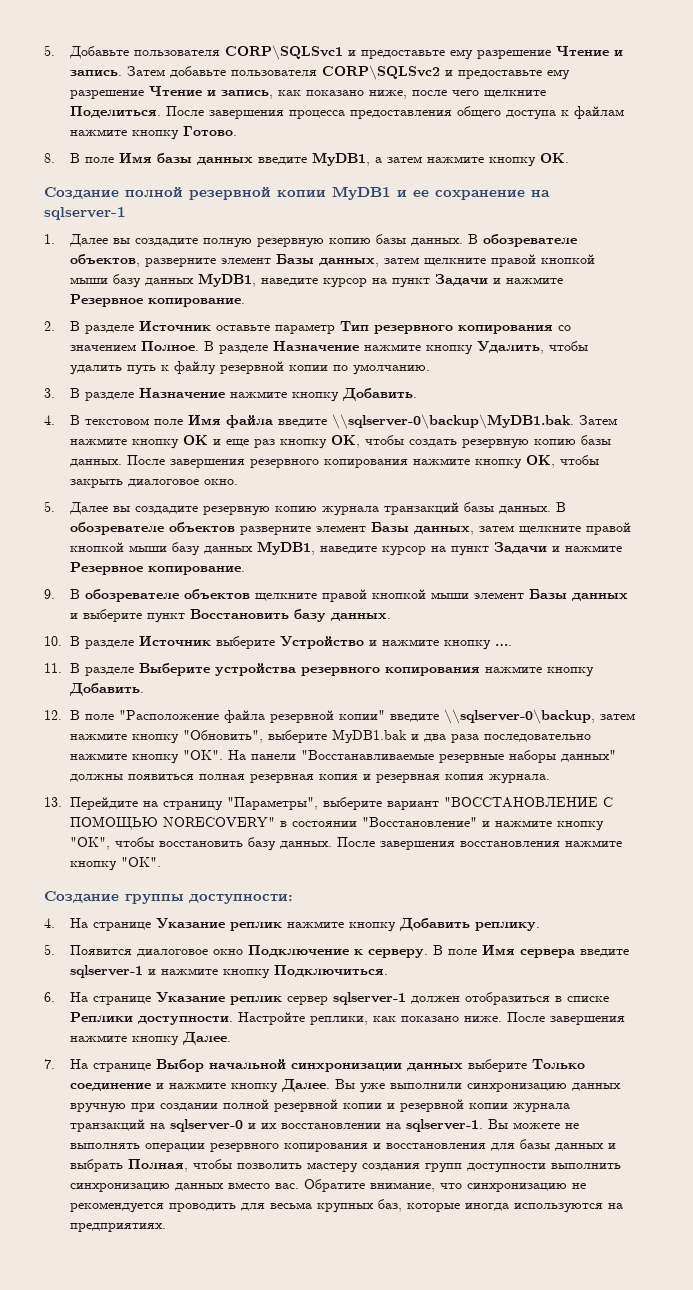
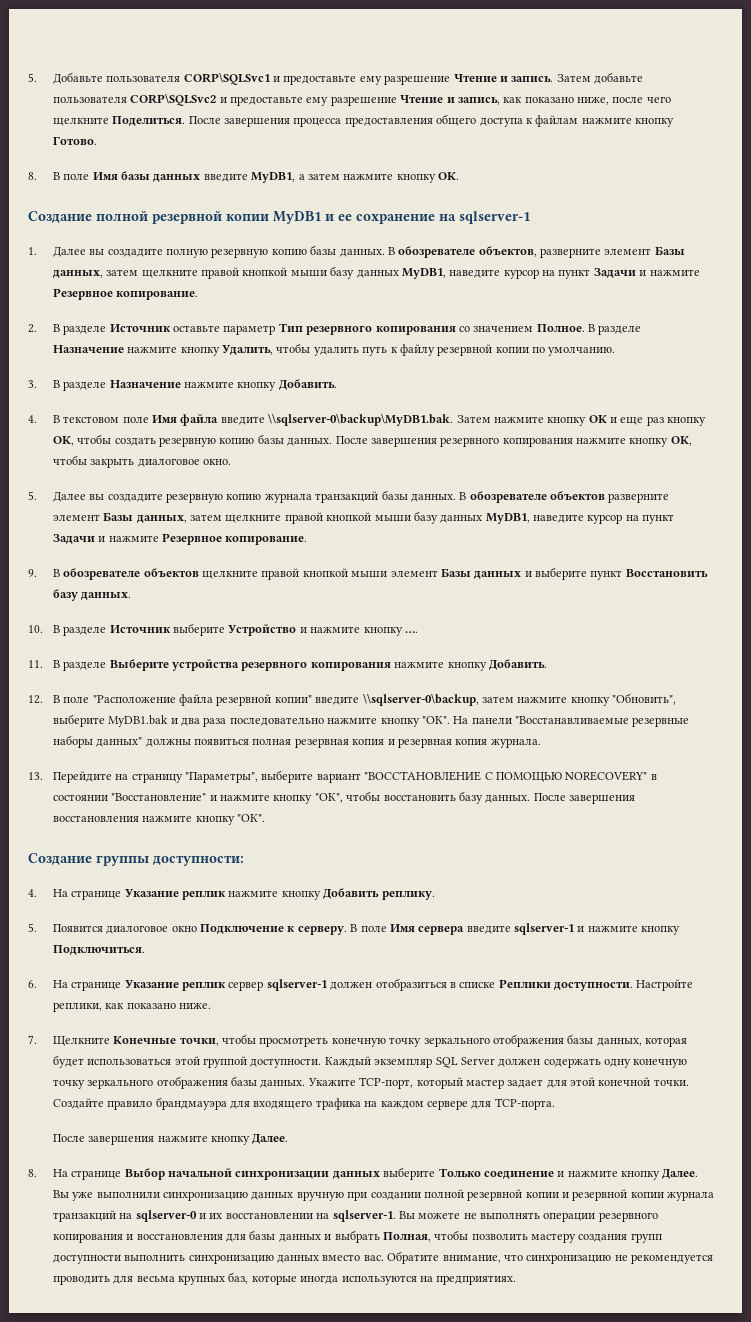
- Настройте реплики, как показано ниже. После завершения нажмите кнопку Далее.
+ Настройте реплики, как показано ниже.
+ 7. Щелкните Конечные точки, чтобы просмотреть конечную точку зеркального отображения базы данных, которая будет использоваться этой группой доступности. Каждый экземпляр SQL Server должен содержать одну конечную точку зеркального отображения базы данных. Укажите TCP-порт, который мастер задает для этой конечной точки. Создайте правило брандмауэра для входящего трафика на каждом сервере для TCP-порта.
+ После завершения нажмите кнопку Далее.
- 7. На странице Выбор начальной синхронизации данных выберите Только соединение и нажмите кнопку Далее.
+ 8. На странице Выбор начальной синхронизации данных выберите Только соединение и нажмите кнопку Далее.

